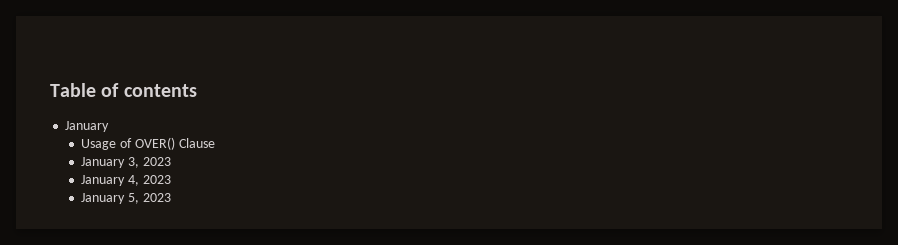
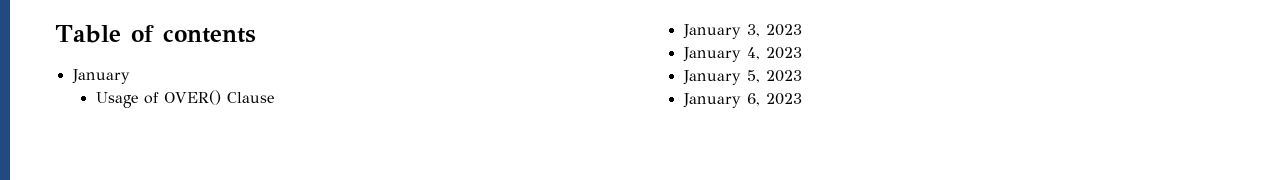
+ January 6, 2023

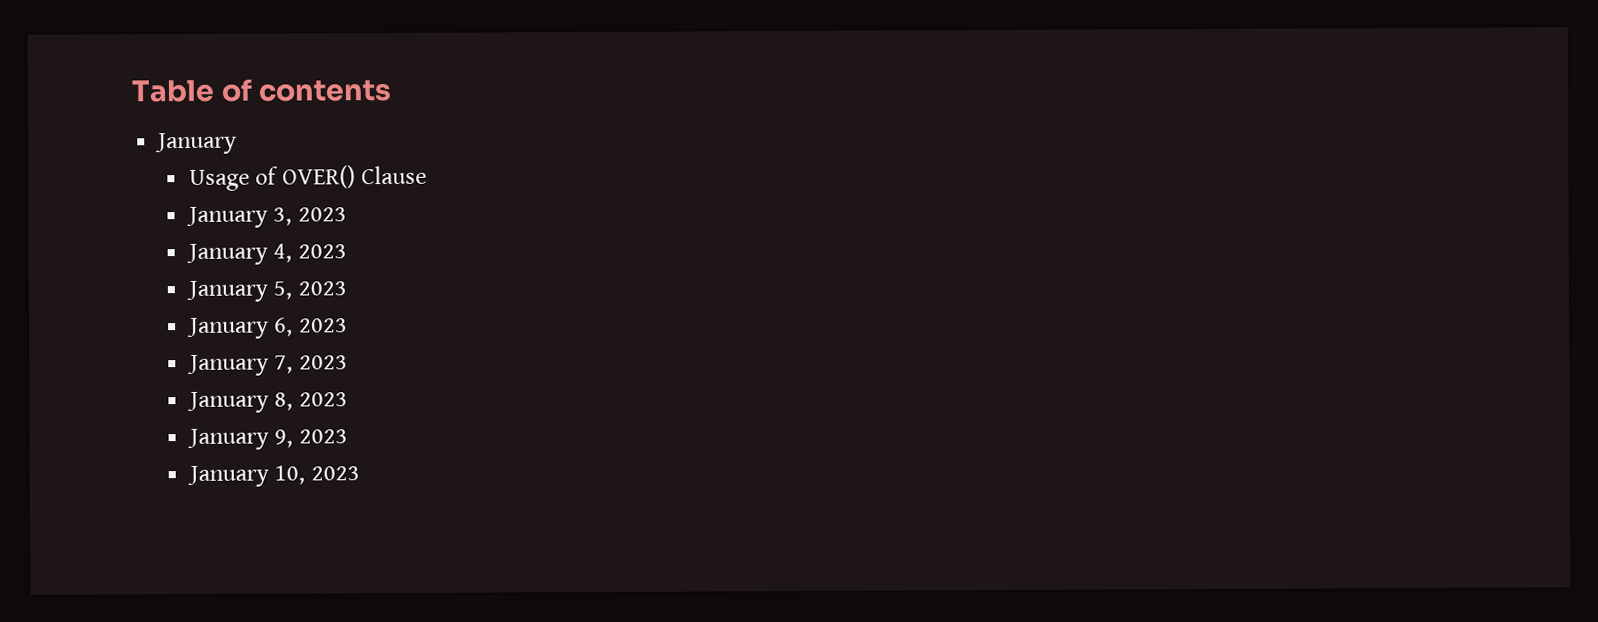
+ January 7, 2023
+ January 8, 2023
+ January 9, 2023
+ January 10, 2023

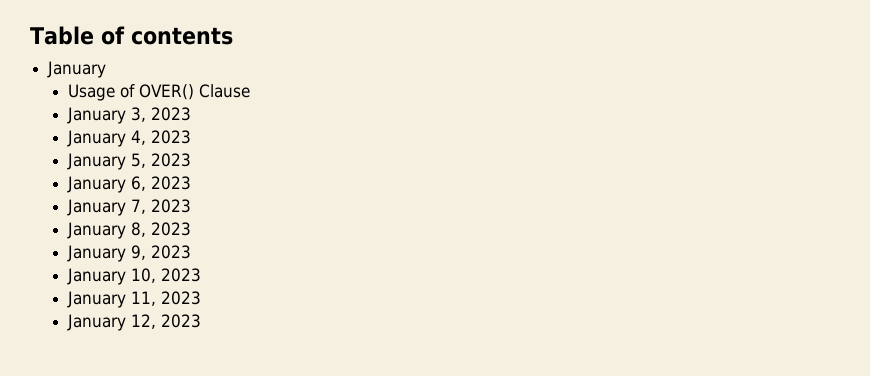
+ January 11, 2023
+ January 12, 2023

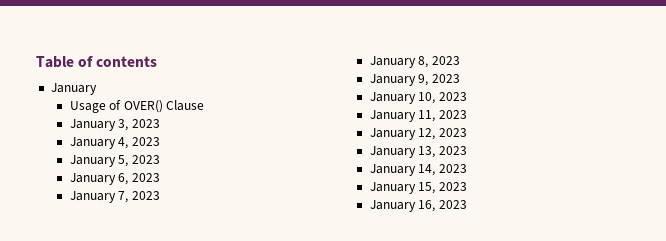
+ January 13, 2023
+ January 14, 2023
+ January 15, 2023
+ January 16, 2023

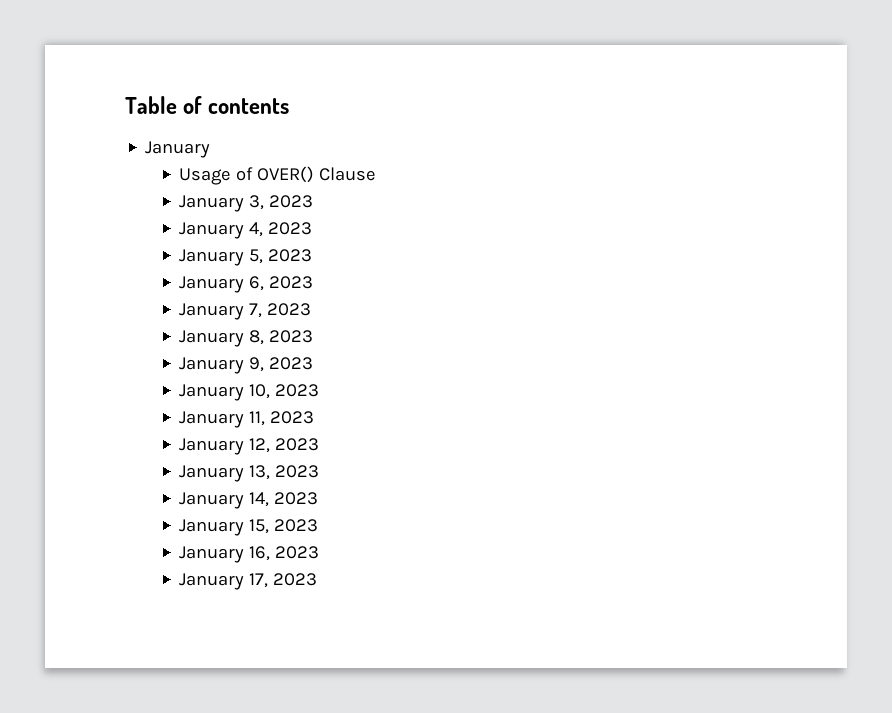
+ January 17, 2023

